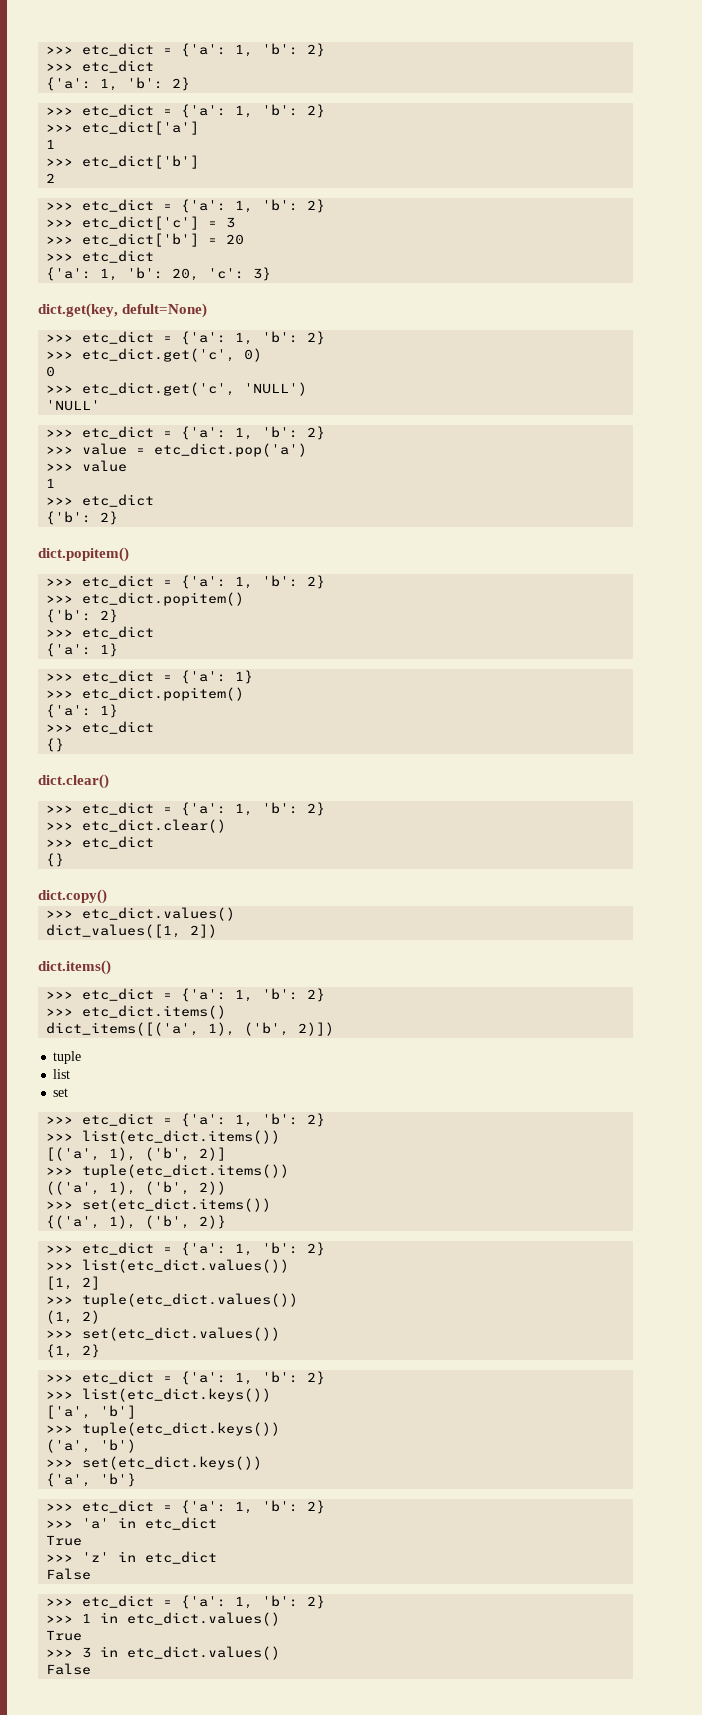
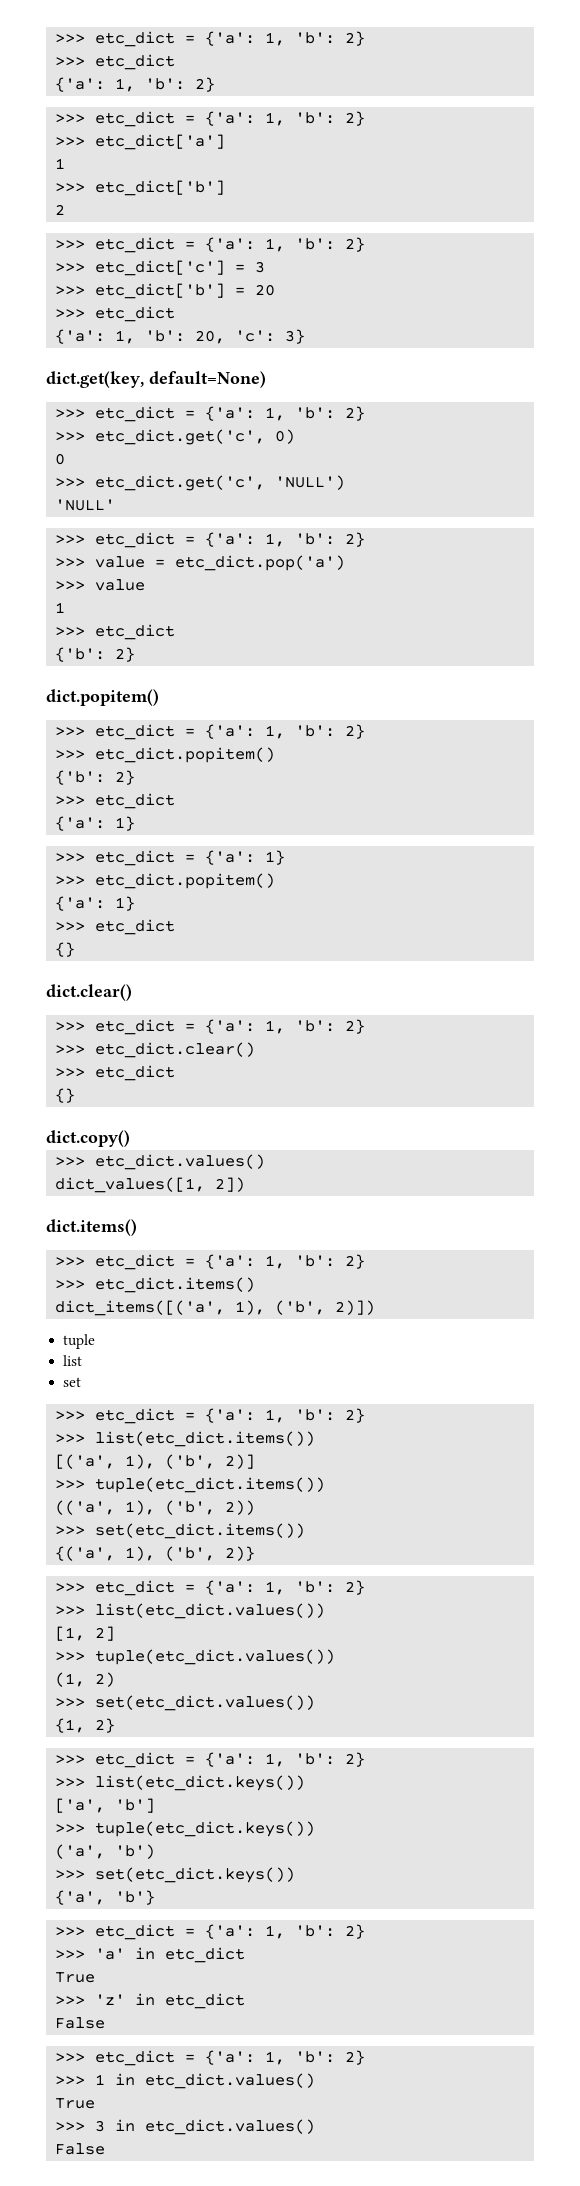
- dict.get(key, defult=None)
+ dict.get(key, default=None)

